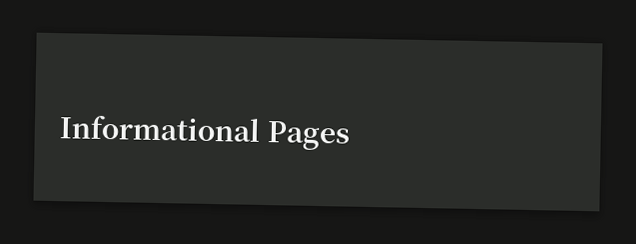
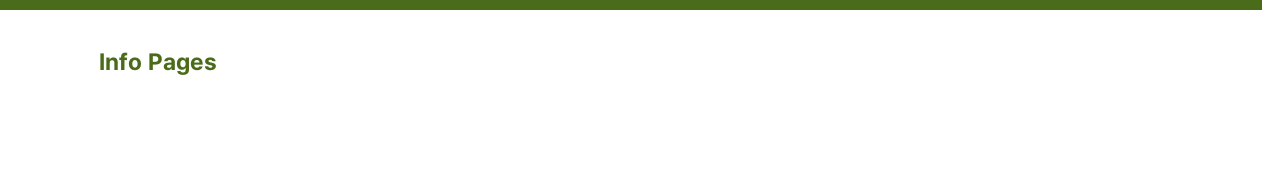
- Informational Pages
+ Info Pages

